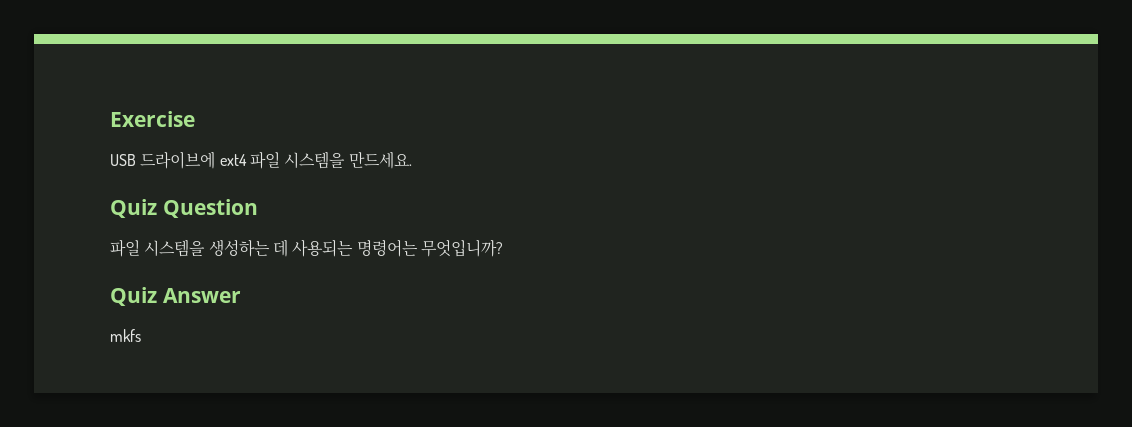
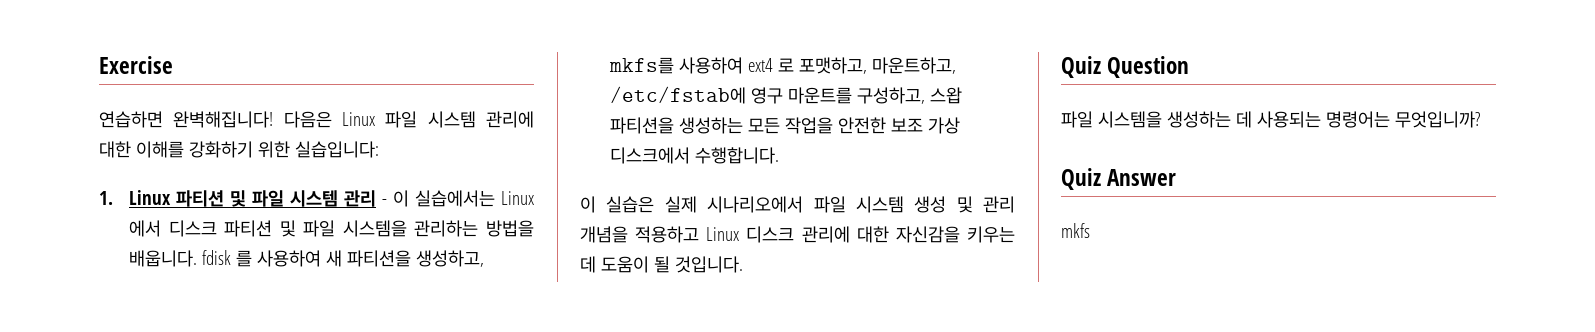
- USB 드라이브에 ext4 파일 시스템을 만드세요.
+ 연습하면 완벽해집니다! 다음은 Linux 파일 시스템 관리에 대한 이해를 강화하기 위한 실습입니다:
+ 1. Linux 파티션 및 파일 시스템 관리 - 이 실습에서는 Linux 에서 디스크 파티션 및 파일 시스템을 관리하는 방법을 배웁니다. fdisk 를 사용하여 새 파티션을 생성하고, mkfs를 사용하여 ext4 로 포맷하고, 마운트하고, /etc/fstab에 영구 마운트를 구성하고, 스왑 파티션을 생성하는 모든 작업을 안전한 보조 가상 디스크에서 수행합니다.
+ 이 실습은 실제 시나리오에서 파일 시스템 생성 및 관리 개념을 적용하고 Linux 디스크 관리에 대한 자신감을 키우는 데 도움이 될 것입니다.

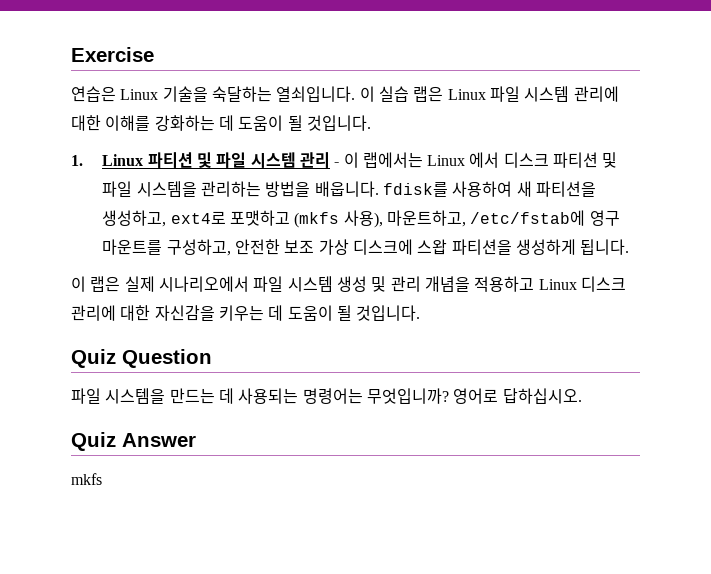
- 연습하면 완벽해집니다! 다음은 Linux 파일 시스템 관리에 대한 이해를 강화하기 위한 실습입니다:
+ 연습은 Linux 기술을 숙달하는 열쇠입니다. 이 실습 랩은 Linux 파일 시스템 관리에 대한 이해를 강화하는 데 도움이 될 것입니다.
- 1. Linux 파티션 및 파일 시스템 관리 - 이 실습에서는 Linux 에서 디스크 파티션 및 파일 시스템을 관리하는 방법을 배웁니다. fdisk 를 사용하여 새 파티션을 생성하고, mkfs를 사용하여 ext4 로 포맷하고, 마운트하고, /etc/fstab에 영구 마운트를 구성하고, 스왑 파티션을 생성하는 모든 작업을 안전한 보조 가상 디스크에서 수행합니다.
- 이 실습은 실제 시나리오에서 파일 시스템 생성 및 관리 개념을 적용하고 Linux 디스크 관리에 대한 자신감을 키우는 데 도움이 될 것입니다.
+ 1. Linux 파티션 및 파일 시스템 관리 - 이 랩에서는 Linux 에서 디스크 파티션 및 파일 시스템을 관리하는 방법을 배웁니다. fdisk를 사용하여 새 파티션을 생성하고, ext4로 포맷하고 (mkfs 사용), 마운트하고, /etc/fstab에 영구 마운트를 구성하고, 안전한 보조 가상 디스크에 스왑 파티션을 생성하게 됩니다.
+ 이 랩은 실제 시나리오에서 파일 시스템 생성 및 관리 개념을 적용하고 Linux 디스크 관리에 대한 자신감을 키우는 데 도움이 될 것입니다.
- 파일 시스템을 생성하는 데 사용되는 명령어는 무엇입니까?
+ 파일 시스템을 만드는 데 사용되는 명령어는 무엇입니까? 영어로 답하십시오.

